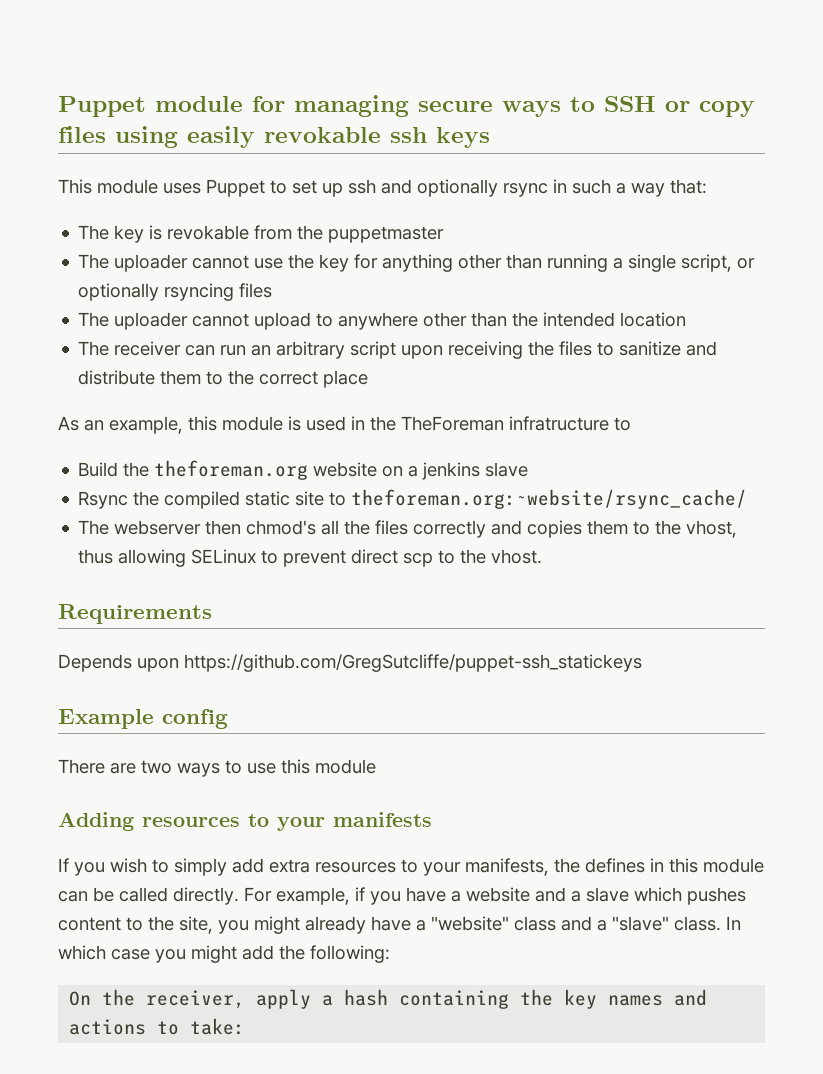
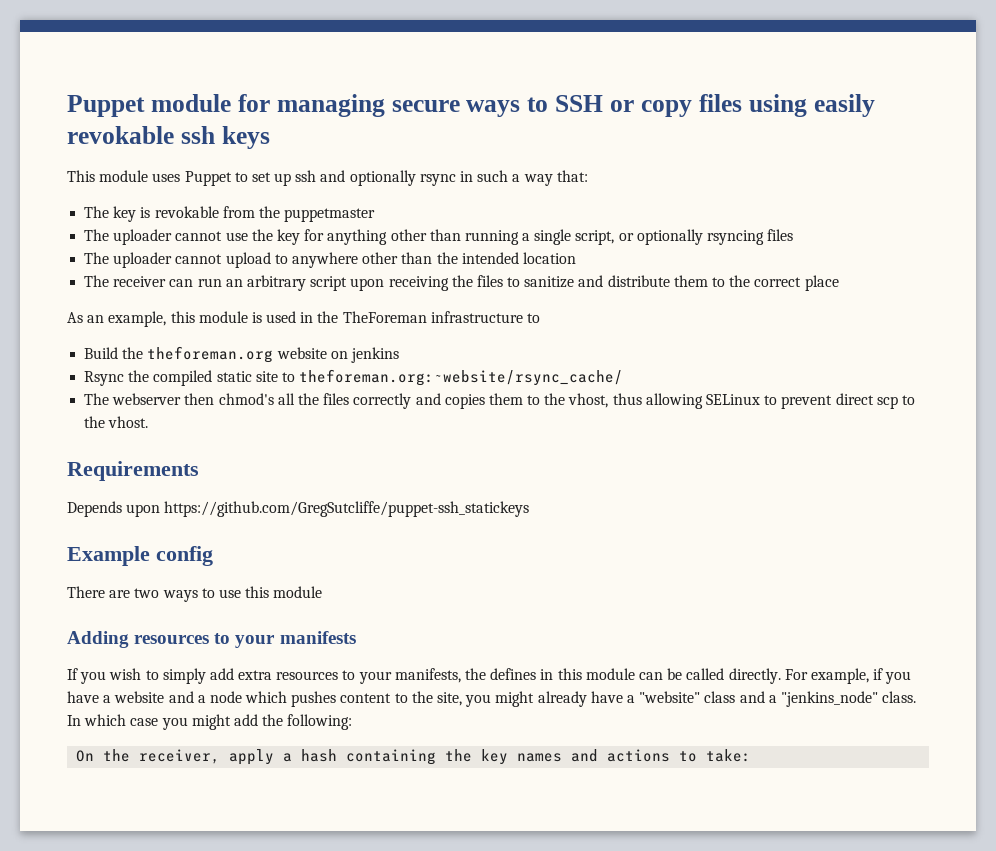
- As an example, this module is used in the TheForeman infratructure to
+ As an example, this module is used in the TheForeman infrastructure to
- Build the theforeman.org website on a jenkins slave
+ Build the theforeman.org website on jenkins
- For example, if you have a website and a slave which pushes content to the site, you might already have a "website" class and a "slave" class.
+ For example, if you have a website and a node which pushes content to the site, you might already have a "website" class and a "jenkins_node" class.

